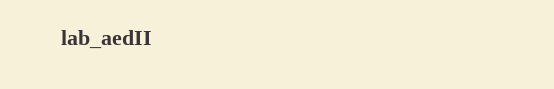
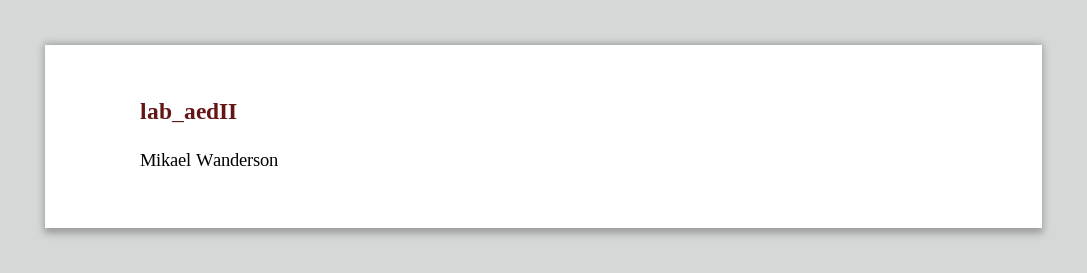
+ Mikael Wanderson

